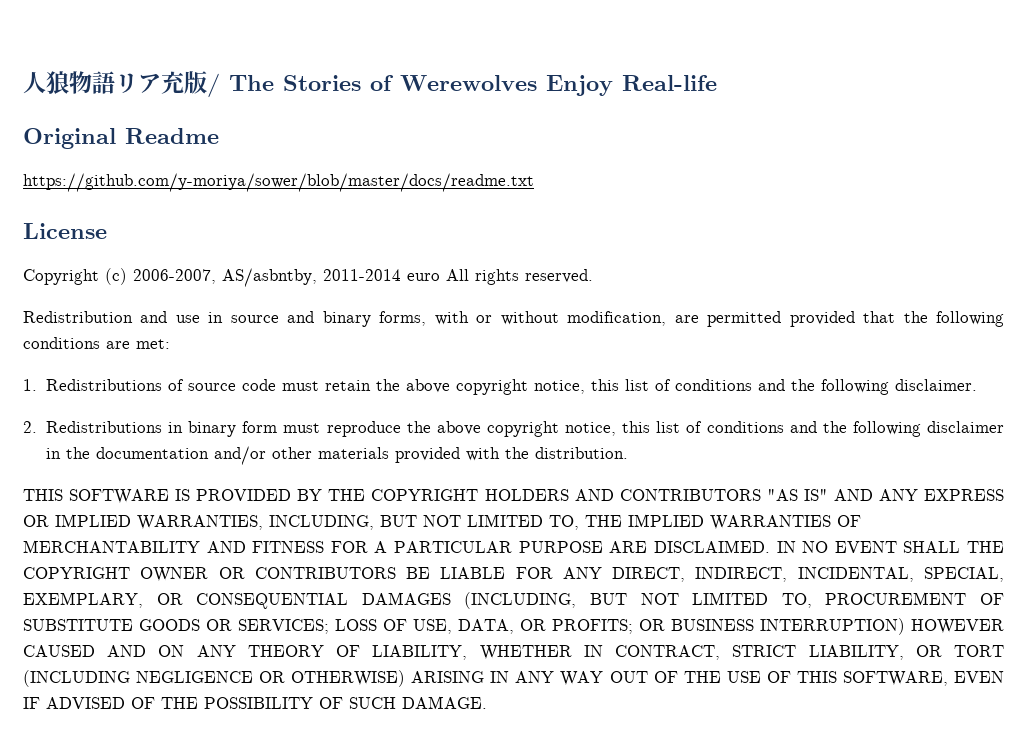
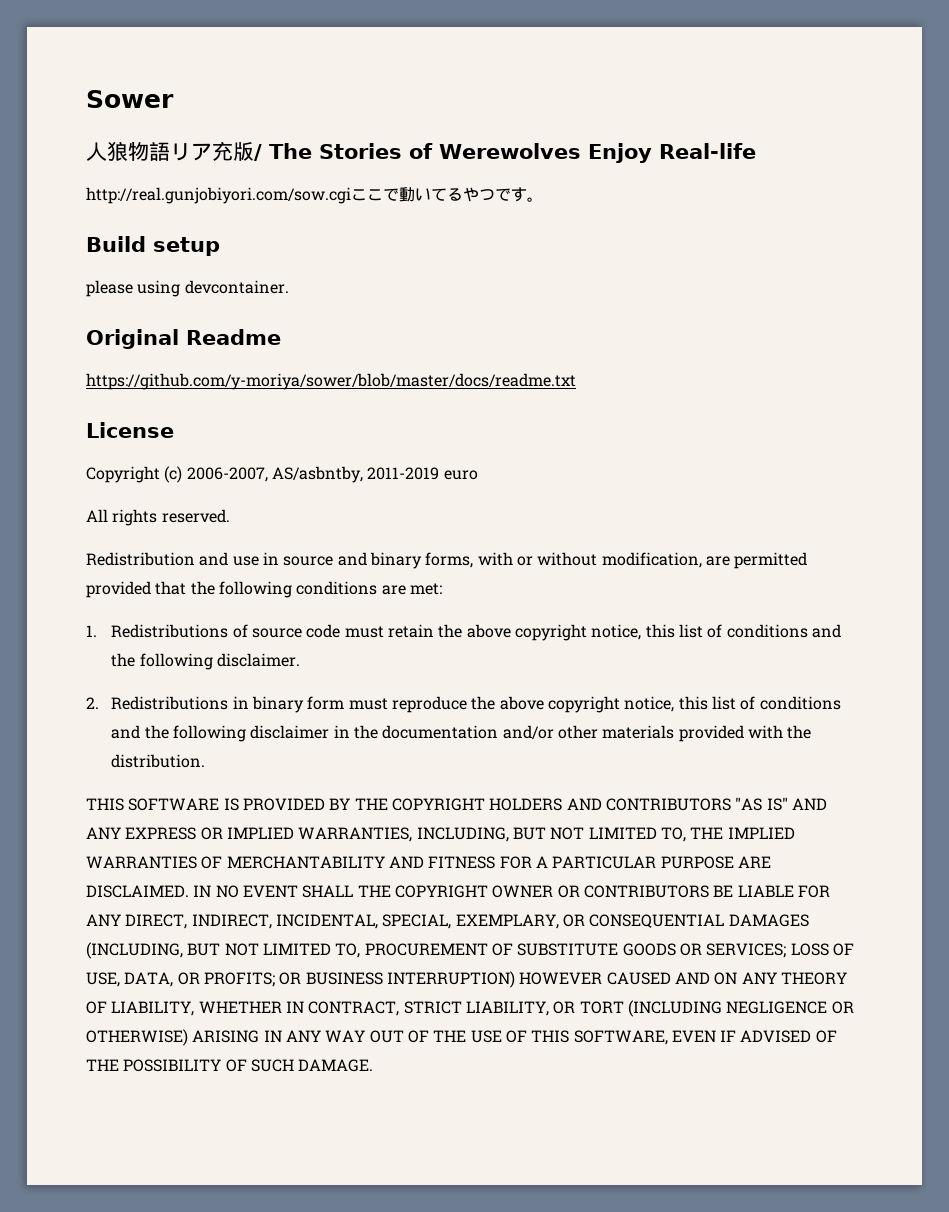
+ Sower
+ http://real.gunjobiyori.com/sow.cgiここで動いてるやつです。
+ Build setup
+ please using devcontainer.
- Copyright (c) 2006-2007, AS/asbntby, 2011-2014 euro All rights reserved.
+ Copyright (c) 2006-2007, AS/asbntby, 2011-2019 euro
+ All rights reserved.

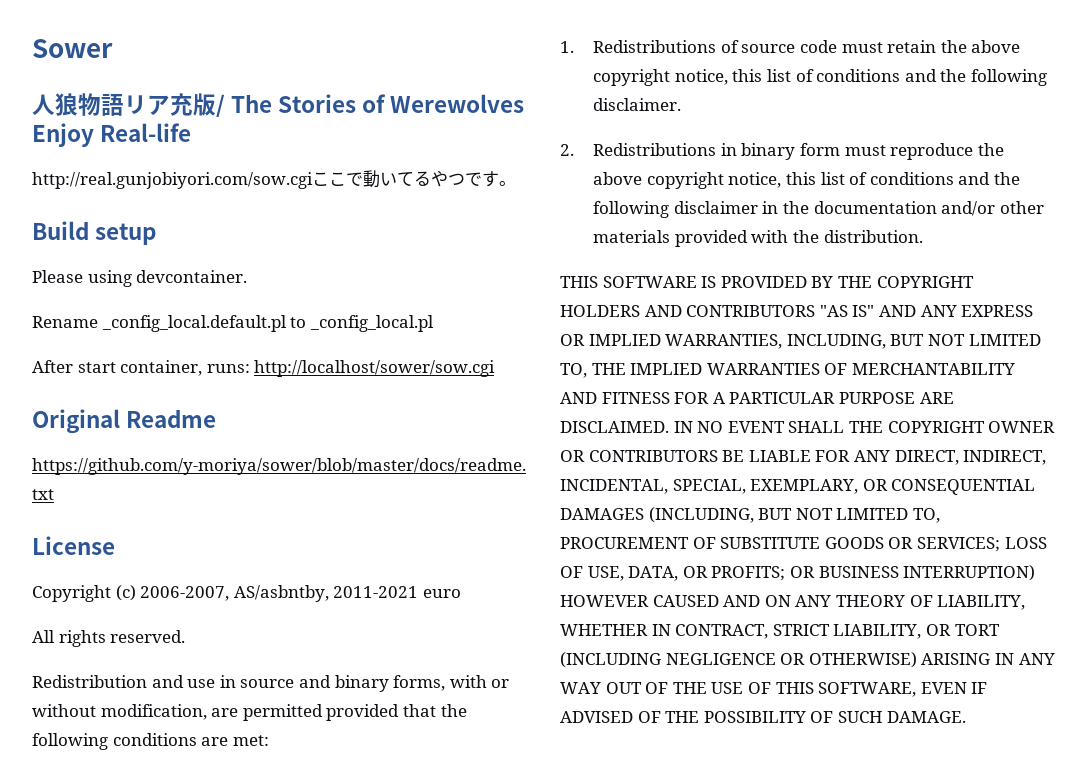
- please using devcontainer.
+ Please using devcontainer.
+ Rename _config_local.default.pl to _config_local.pl
+ After start container, runs: http://localhost/sower/sow.cgi
- Copyright (c) 2006-2007, AS/asbntby, 2011-2019 euro
+ Copyright (c) 2006-2007, AS/asbntby, 2011-2021 euro

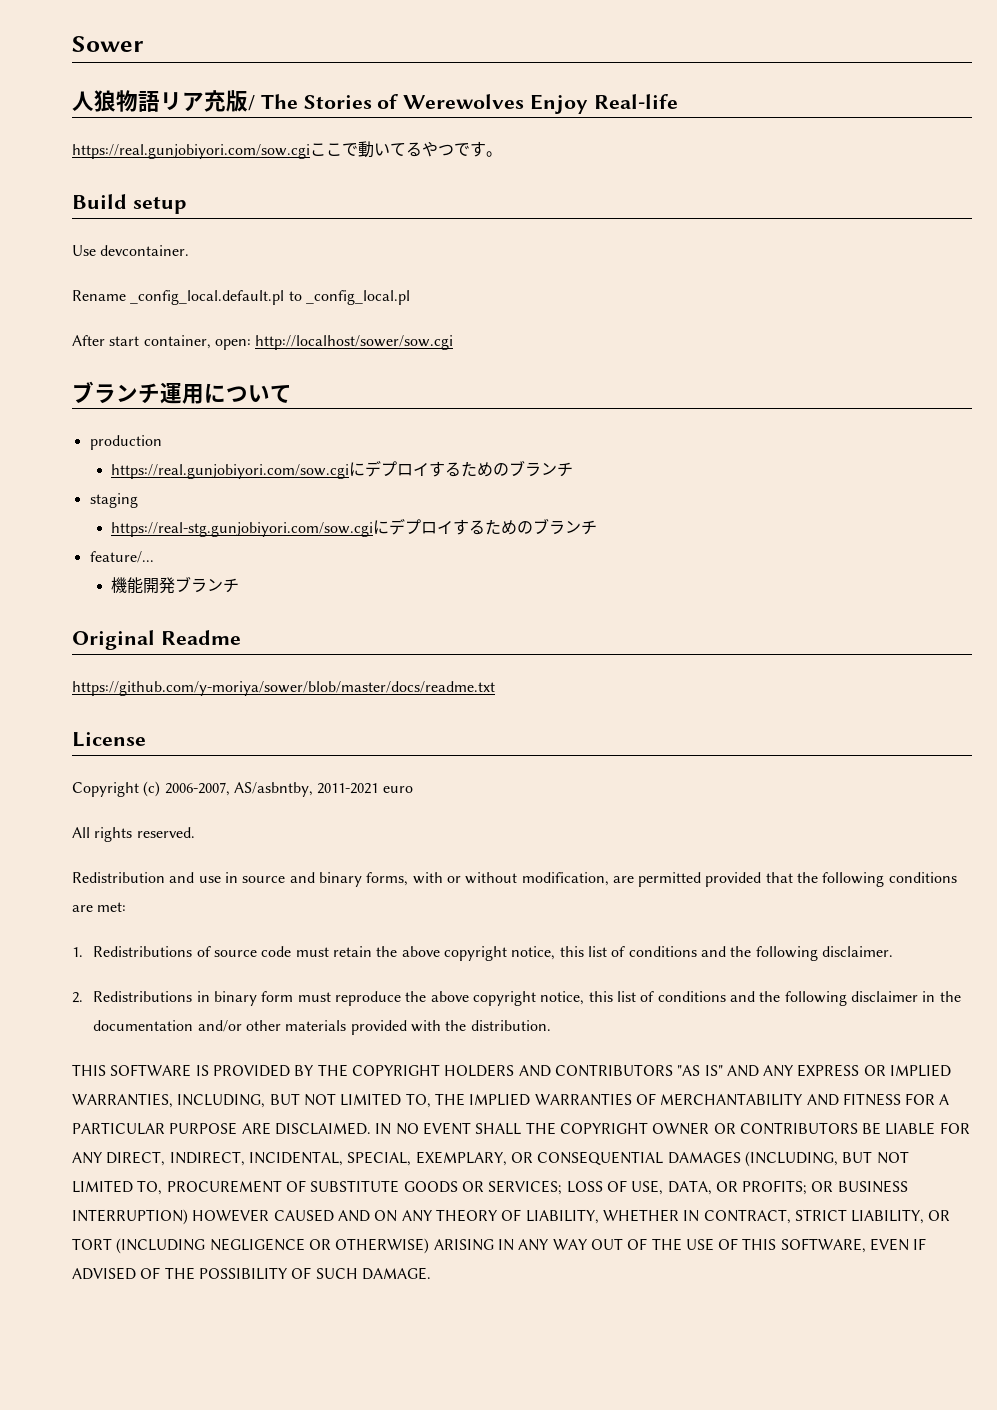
- http://real.gunjobiyori.com/sow.cgiここで動いてるやつです。
+ https://real.gunjobiyori.com/sow.cgiここで動いてるやつです。
- Please using devcontainer.
+ Use devcontainer.
- After start container, runs: http://localhost/sower/sow.cgi
+ After start container, open: http://localhost/sower/sow.cgi
+ ブランチ運用について
+ production
+ https://real.gunjobiyori.com/sow.cgiにデプロイするためのブランチ
+ staging
+ https://real-stg.gunjobiyori.com/sow.cgiにデプロイするためのブランチ
+ feature/...
+ 機能開発ブランチ

